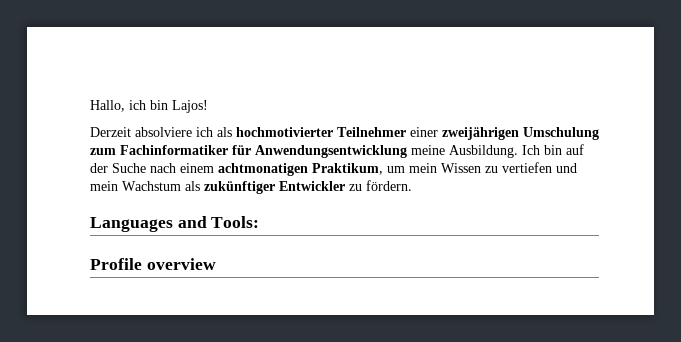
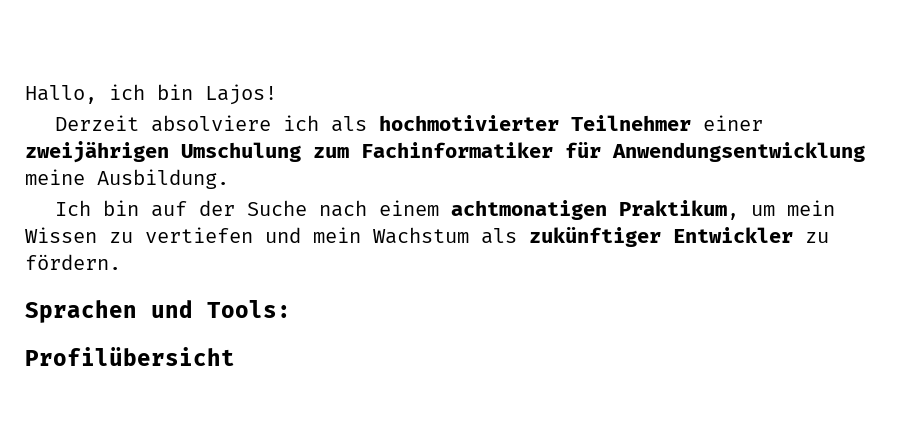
- Derzeit absolviere ich als hochmotivierter Teilnehmer einer zweijährigen Umschulung zum Fachinformatiker für Anwendungsentwicklung meine Ausbildung. Ich bin auf der Suche nach einem achtmonatigen Praktikum, um mein Wissen zu vertiefen und mein Wachstum als zukünftiger Entwickler zu fördern.
+ Derzeit absolviere ich als hochmotivierter Teilnehmer einer zweijährigen Umschulung zum Fachinformatiker für Anwendungsentwicklung meine Ausbildung.
+ Ich bin auf der Suche nach einem achtmonatigen Praktikum, um mein Wissen zu vertiefen und mein Wachstum als zukünftiger Entwickler zu fördern.
- Languages and Tools:
+ Sprachen und Tools:
- Profile overview
+ Profilübersicht

